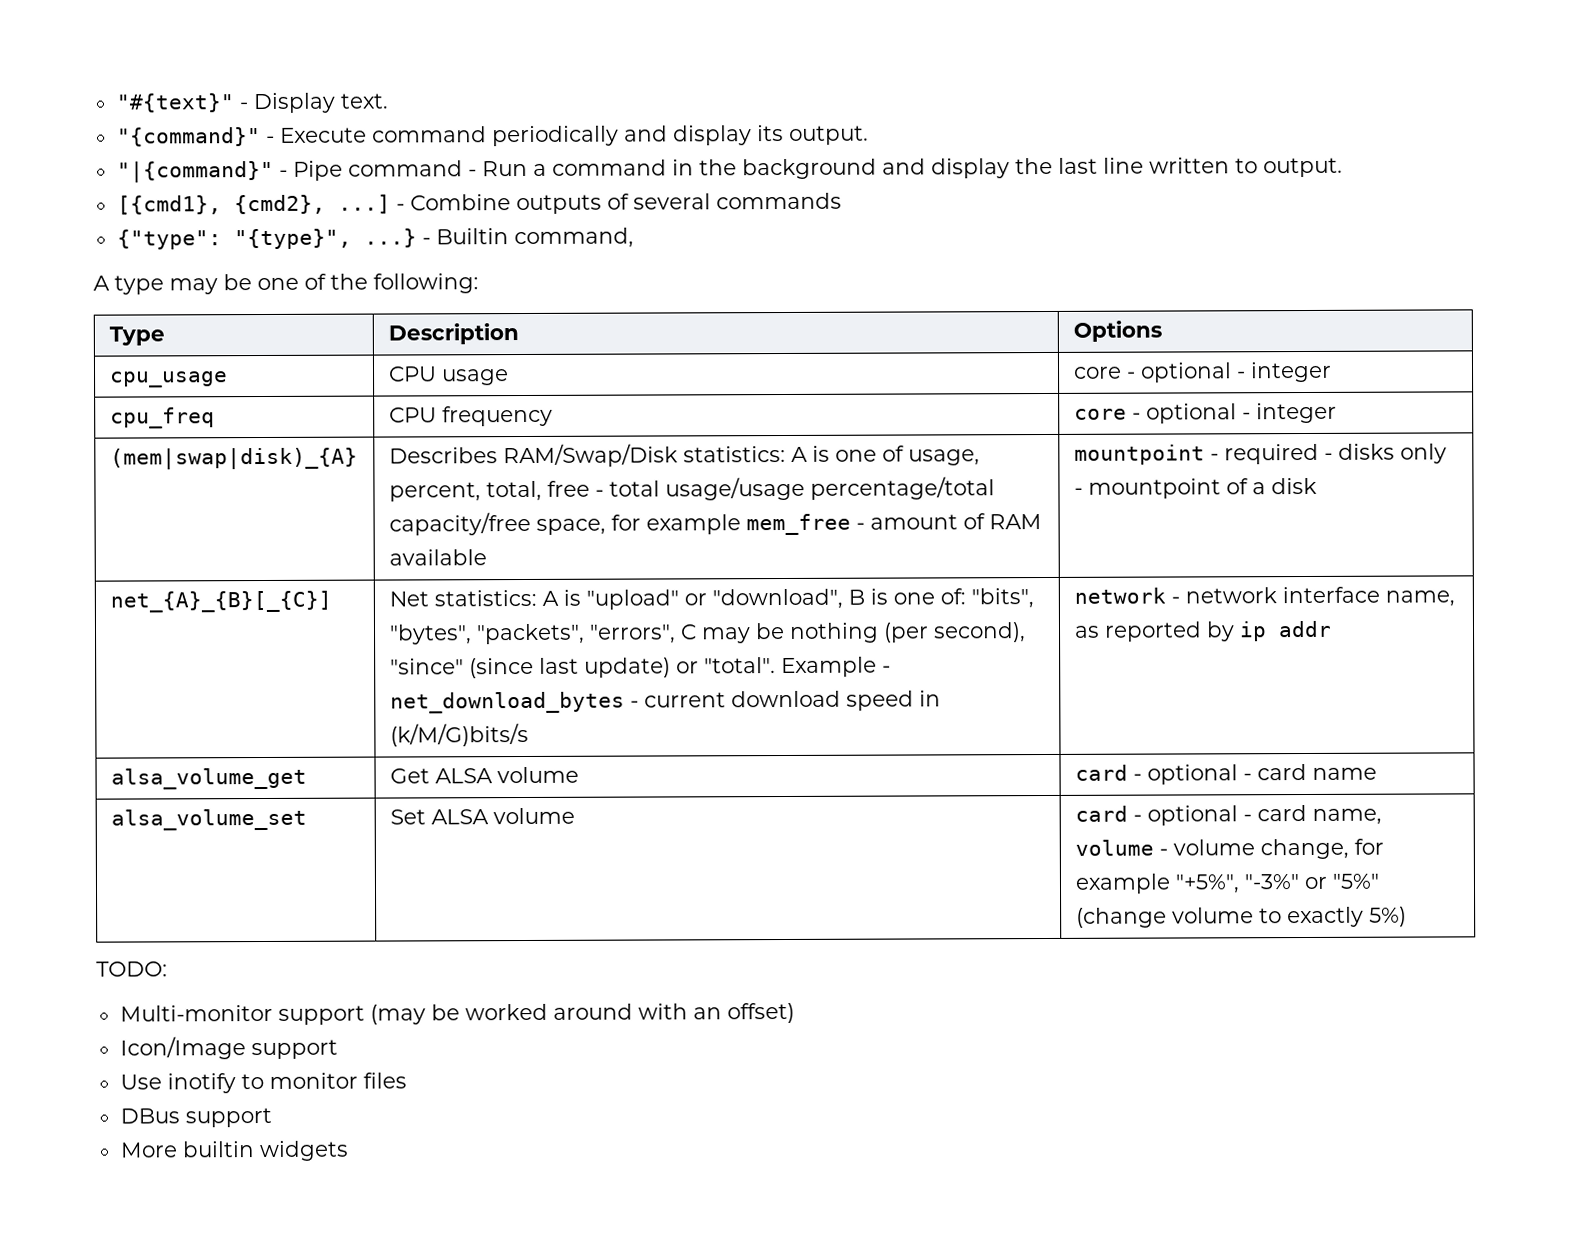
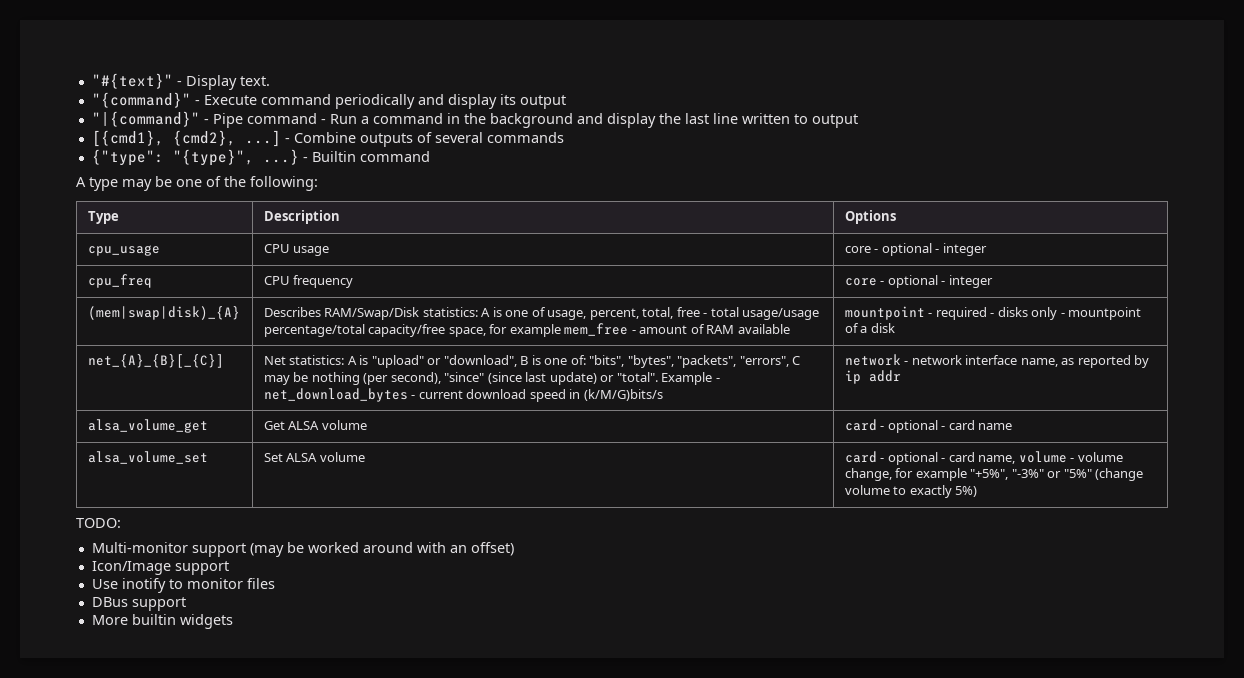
- "{command}" - Execute command periodically and display its output.
+ "{command}" - Execute command periodically and display its output
- "|{command}" - Pipe command - Run a command in the background and display the last line written to output.
+ "|{command}" - Pipe command - Run a command in the background and display the last line written to output
- {"type": "{type}", ...} - Builtin command,
+ {"type": "{type}", ...} - Builtin command

